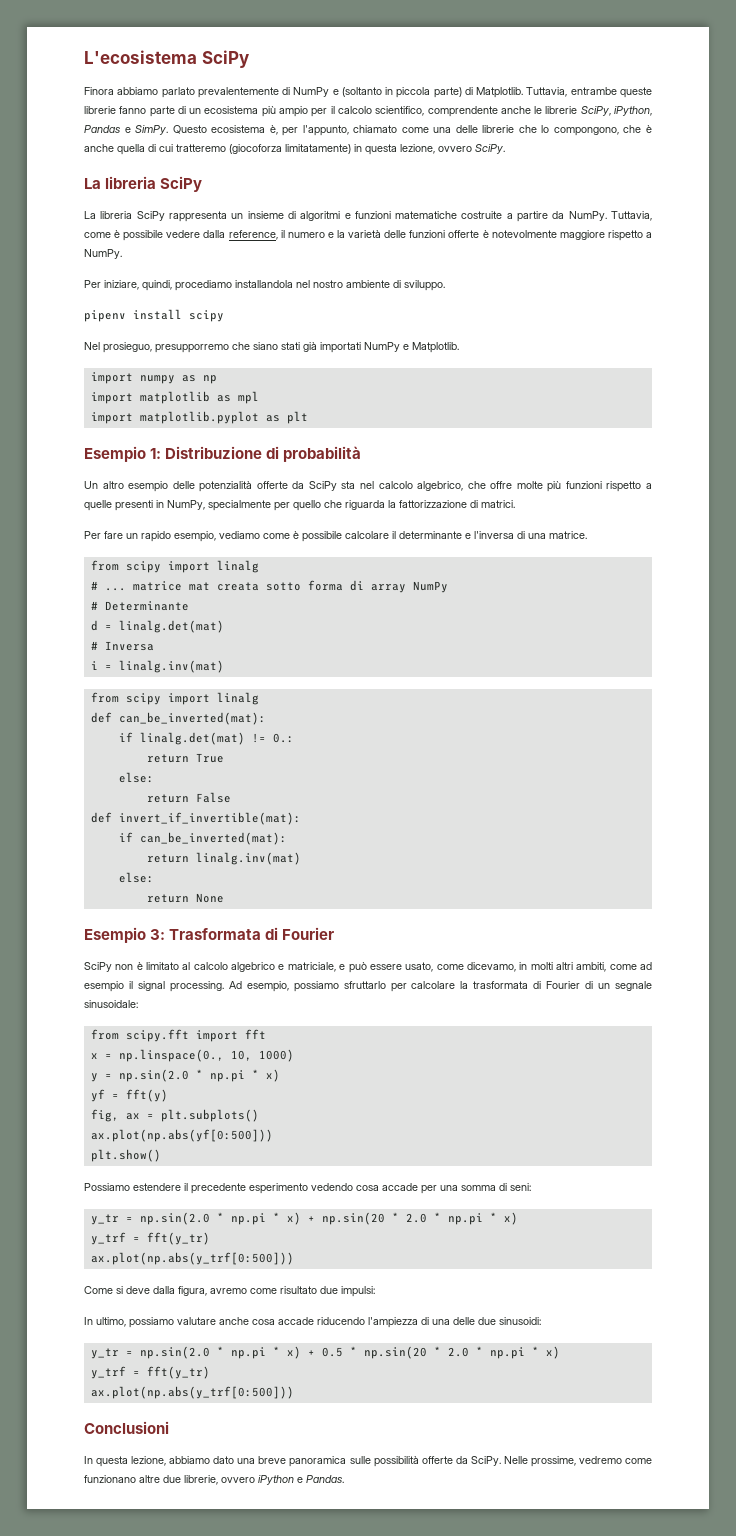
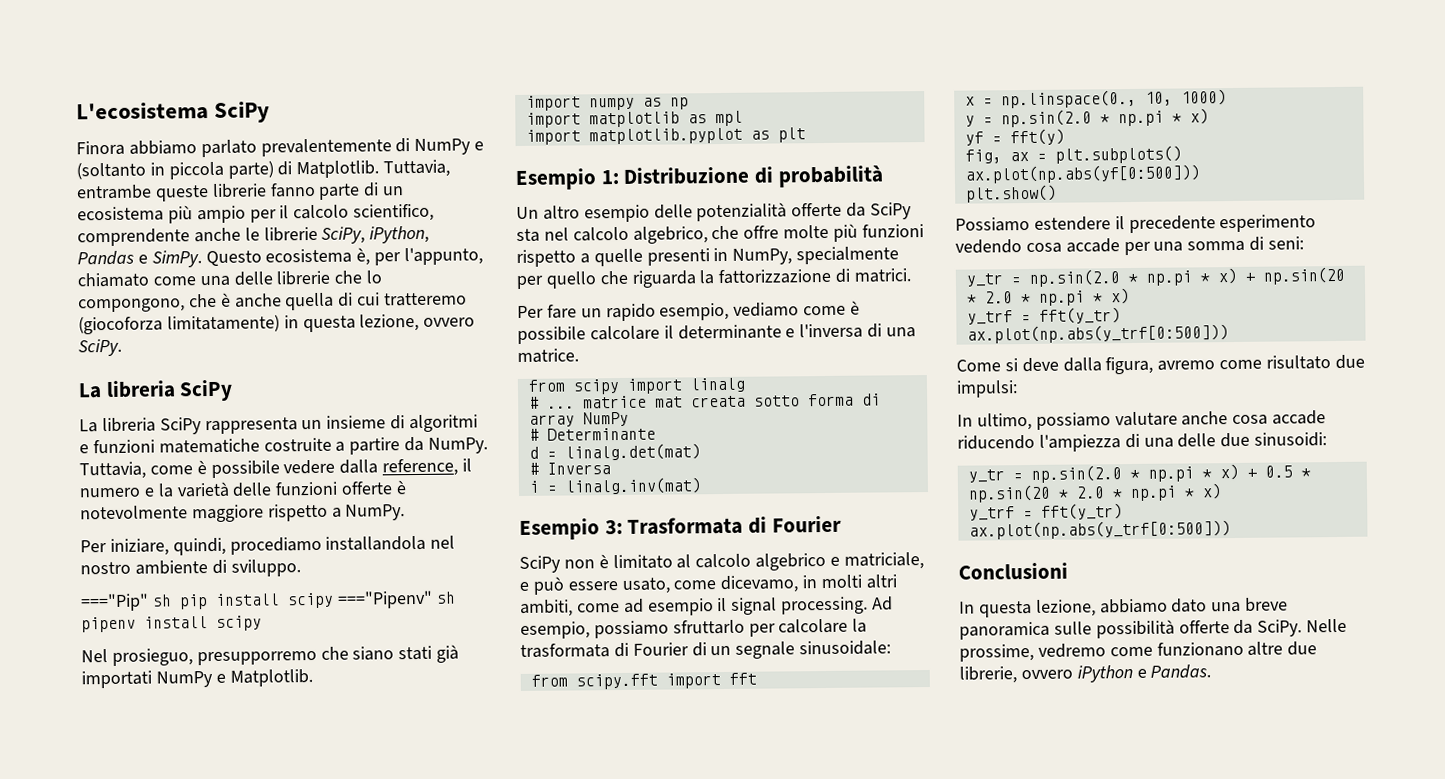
- pipenv install scipy
+ ==="Pip" sh pip install scipy ==="Pipenv" sh pipenv install scipy
  i = linalg.inv(mat)
- from scipy import linalg
- def can_be_inverted(mat):
- if linalg.det(mat) != 0.:
- return True
- else:
- return False
- def invert_if_invertible(mat):
- if can_be_inverted(mat):
- return linalg.inv(mat)
- else:
- return None

